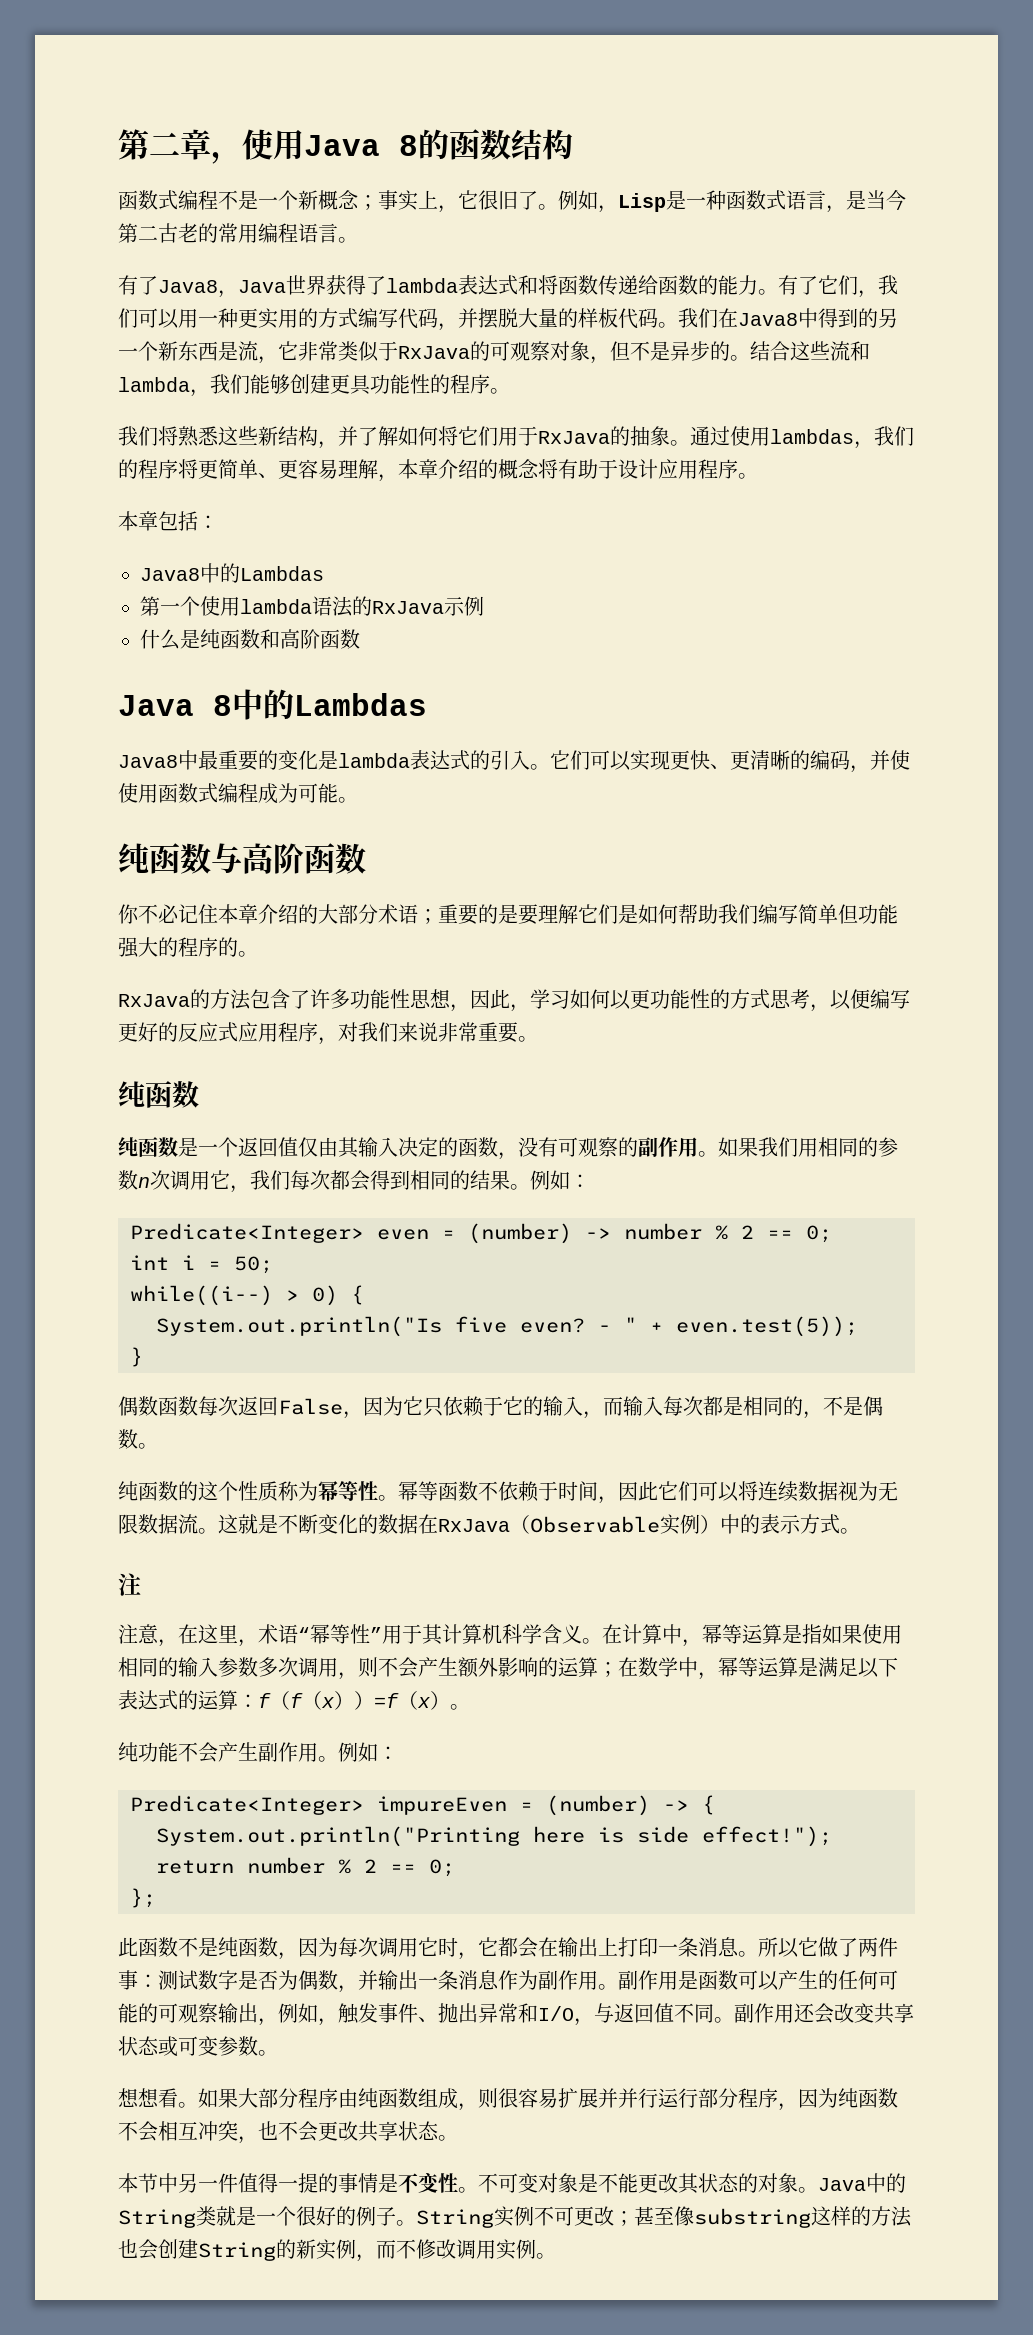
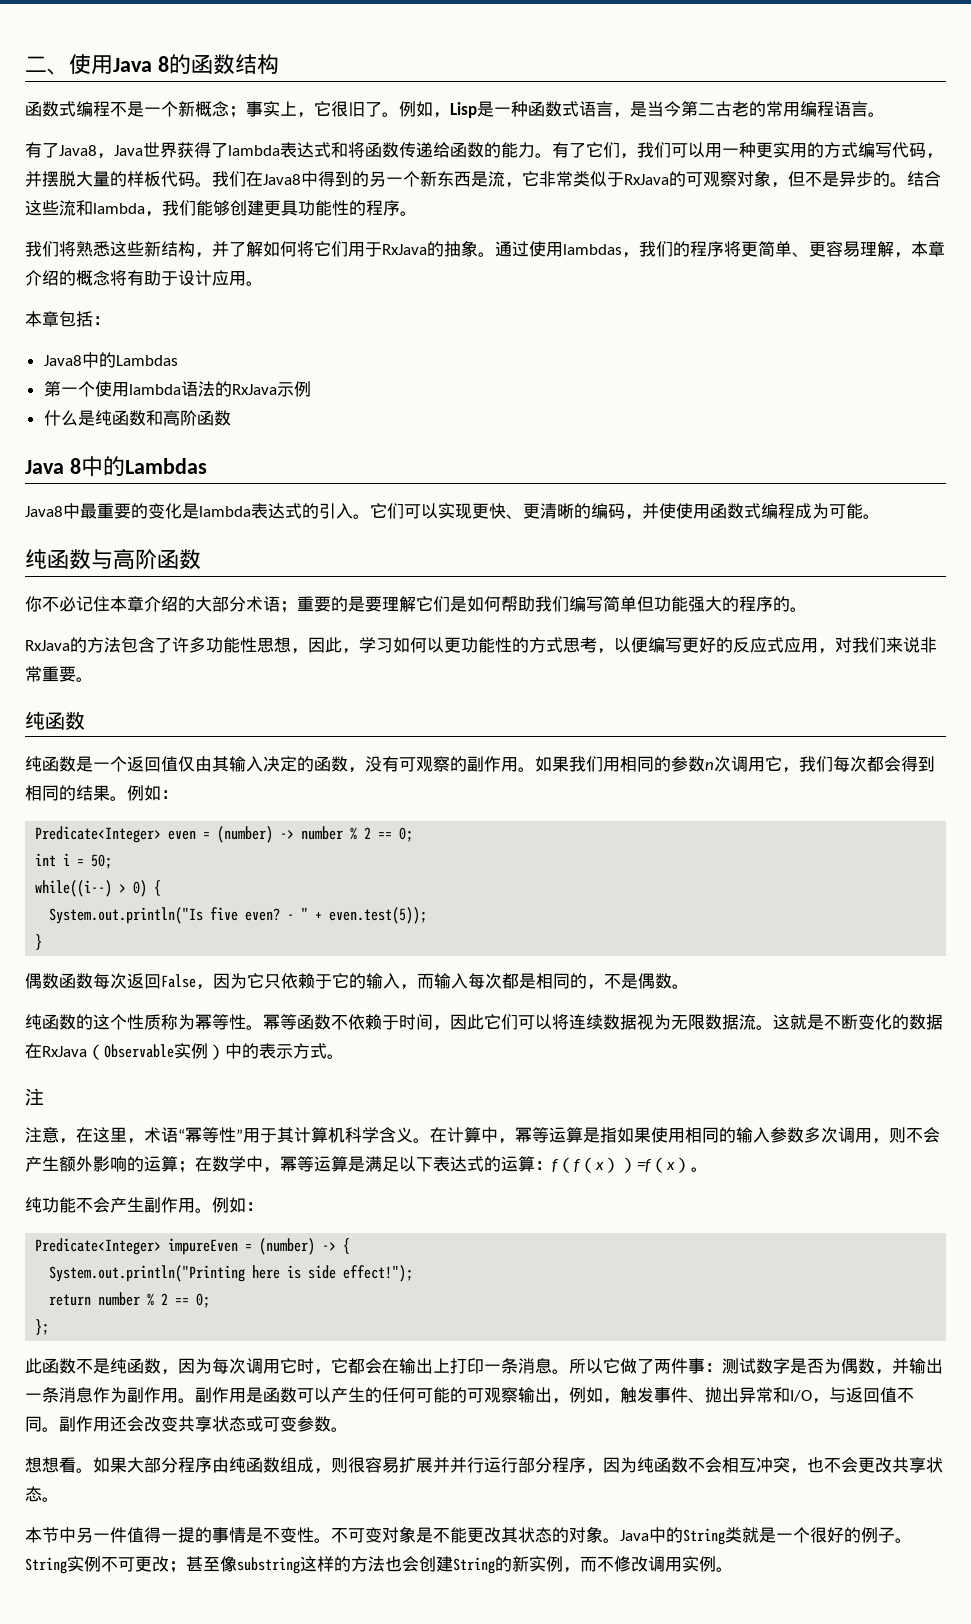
- 第二章，使用Java 8的函数结构
+ 二、使用Java 8的函数结构
- 通过使用lambdas，我们的程序将更简单、更容易理解，本章介绍的概念将有助于设计应用程序。
+ 通过使用lambdas，我们的程序将更简单、更容易理解，本章介绍的概念将有助于设计应用。
- RxJava的方法包含了许多功能性思想，因此，学习如何以更功能性的方式思考，以便编写更好的反应式应用程序，对我们来说非常重要。
+ RxJava的方法包含了许多功能性思想，因此，学习如何以更功能性的方式思考，以便编写更好的反应式应用，对我们来说非常重要。

